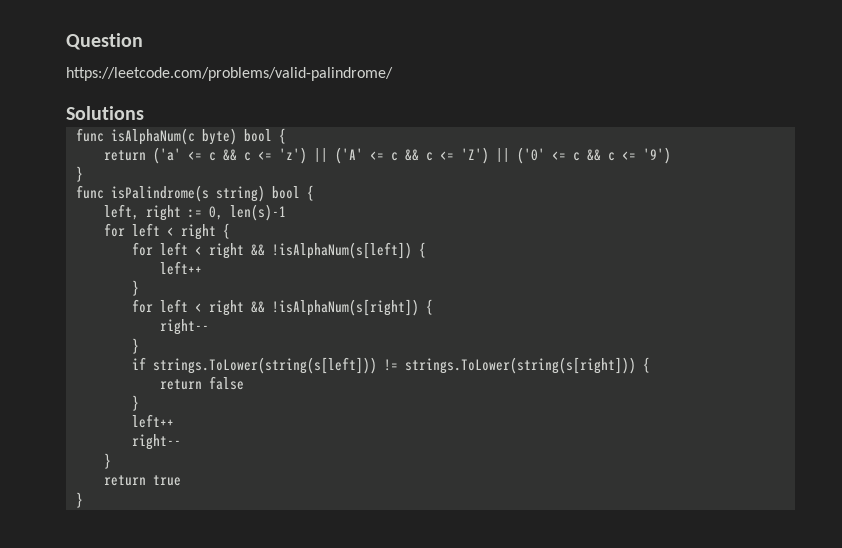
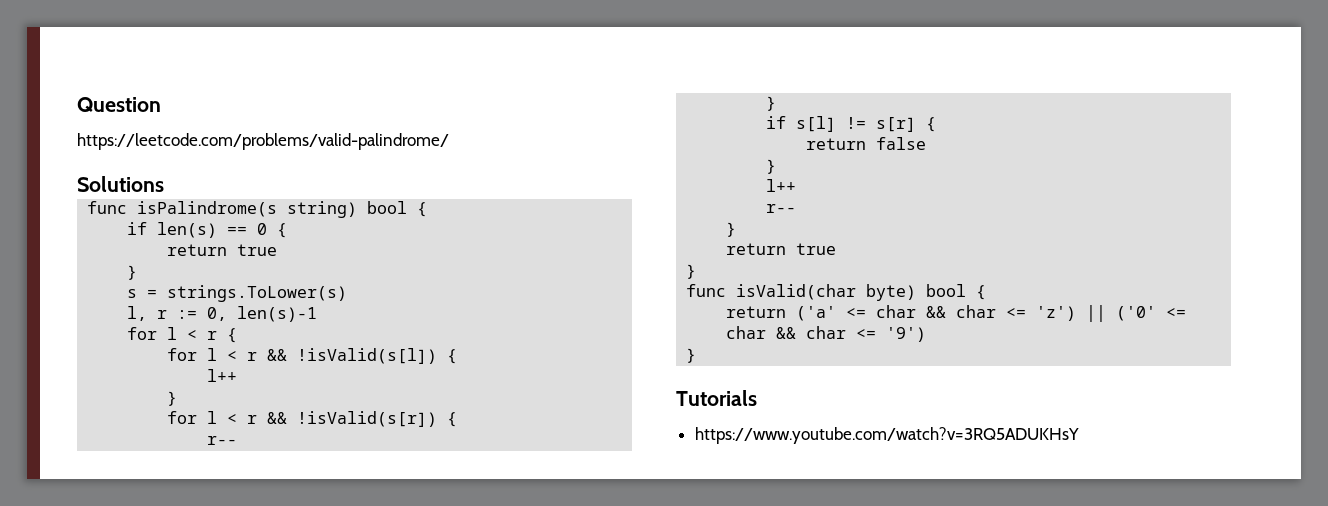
- func isAlphaNum(c byte) bool {
+ func isPalindrome(s string) bool {
+ if len(s) == 0 {
+ return true
+ }
+ s = strings.ToLower(s)
+ l, r := 0, len(s)-1
+ for l < r {
+ for l < r && !isValid(s[l]) {
+ l++
+ }
+ for l < r && !isValid(s[r]) {
+ r--
+ }
+ if s[l] != s[r] {
+ return false
+ }
+ l++
+ r--
+ }
+ return true
+ }
+ func isValid(char byte) bool {
- return ('a' <= c && c <= 'z') || ('A' <= c && c <= 'Z') || ('0' <= c && c <= '9')
+ return ('a' <= char && char <= 'z') || ('0' <= char && char <= '9')
  }
- func isPalindrome(s string) bool {
- left, right := 0, len(s)-1
- for left < right {
- for left < right && !isAlphaNum(s[left]) {
- left++
- }
- for left < right && !isAlphaNum(s[right]) {
- right--
- }
- if strings.ToLower(string(s[left])) != strings.ToLower(string(s[right])) {
- return false
- }
- left++
- right--
- }
- return true
- }
+ Tutorials
+ https://www.youtube.com/watch?v=3RQ5ADUKHsY

